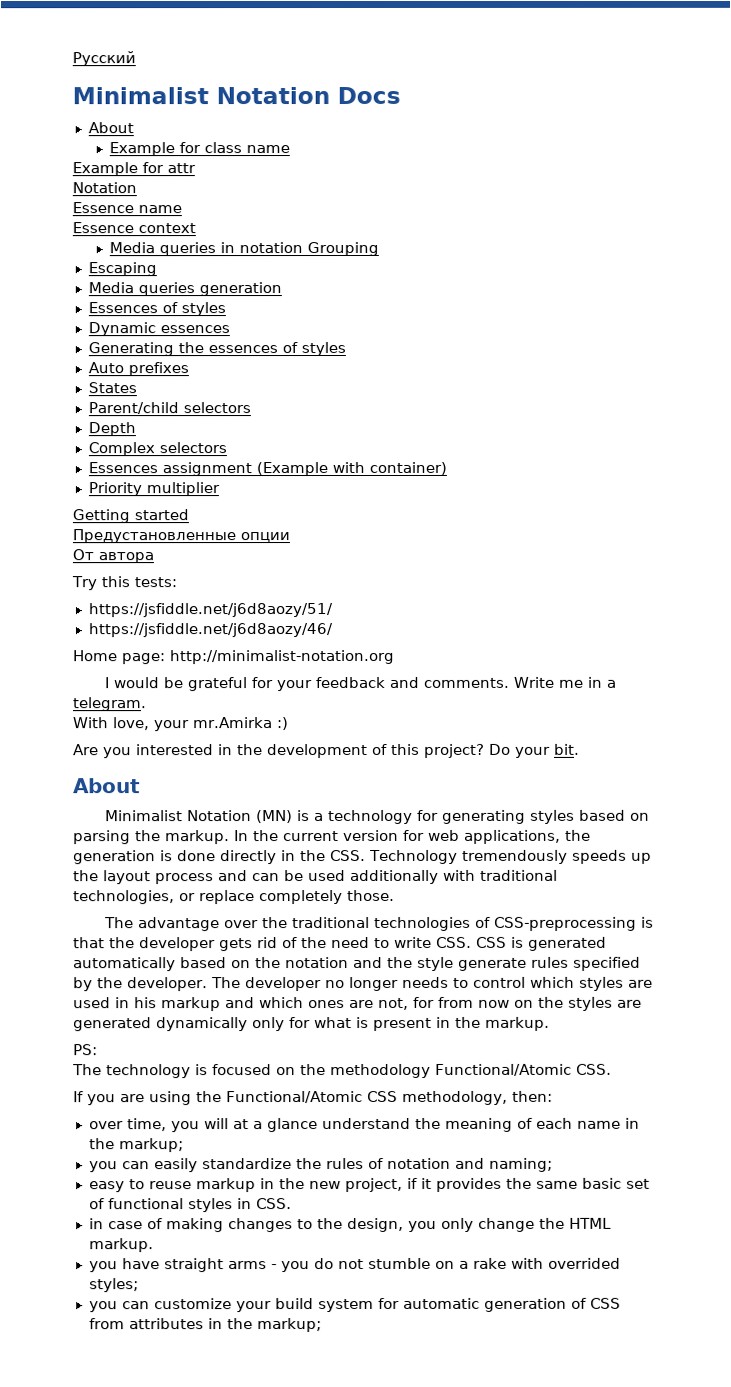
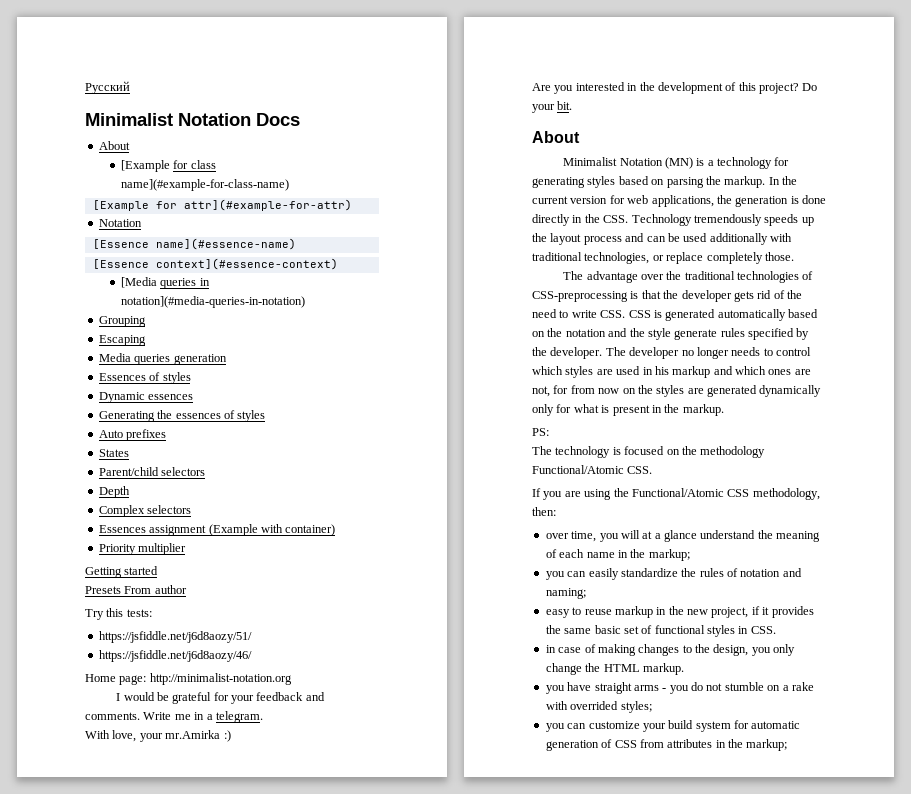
- Example for class name
- Example for attr
+ [Example for class name](#example-for-class-name)
+ [Example for attr](#example-for-attr)
  Notation
- Essence name
- Essence context
- Media queries in notation Grouping
+ [Essence name](#essence-name)
+ [Essence context](#essence-context)
+ [Media queries in notation](#media-queries-in-notation)
+ Grouping
- Предустановленные опции
- От автора
+ Presets From author

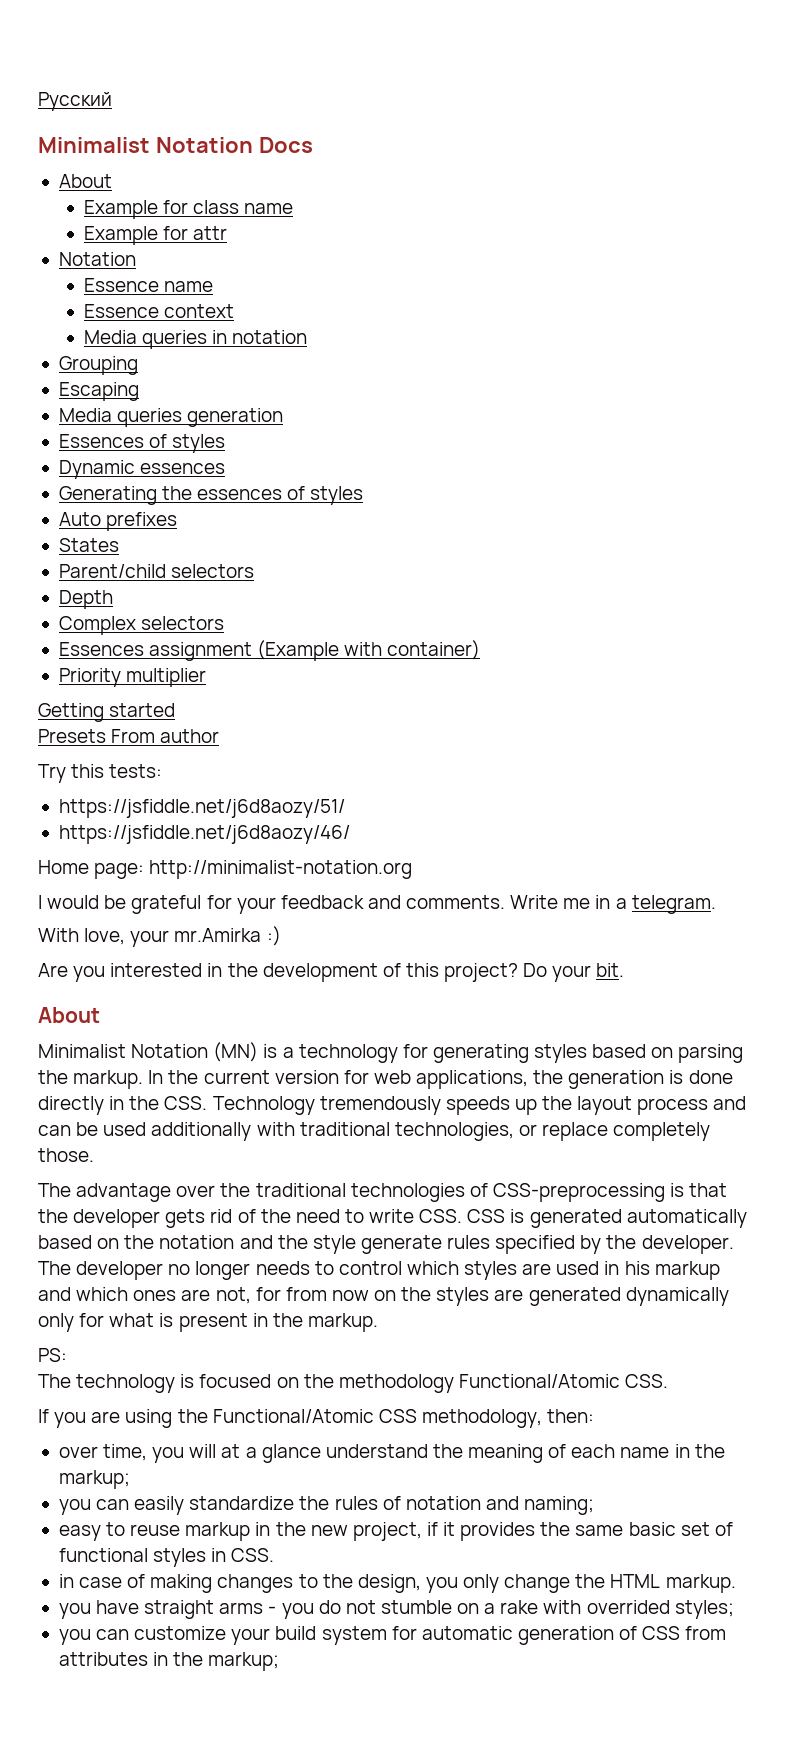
- [Example for class name](#example-for-class-name)
- [Example for attr](#example-for-attr)
+ Example for class name
+ Example for attr
  Notation
- [Essence name](#essence-name)
- [Essence context](#essence-context)
- [Media queries in notation](#media-queries-in-notation)
+ Essence name
+ Essence context
+ Media queries in notation

